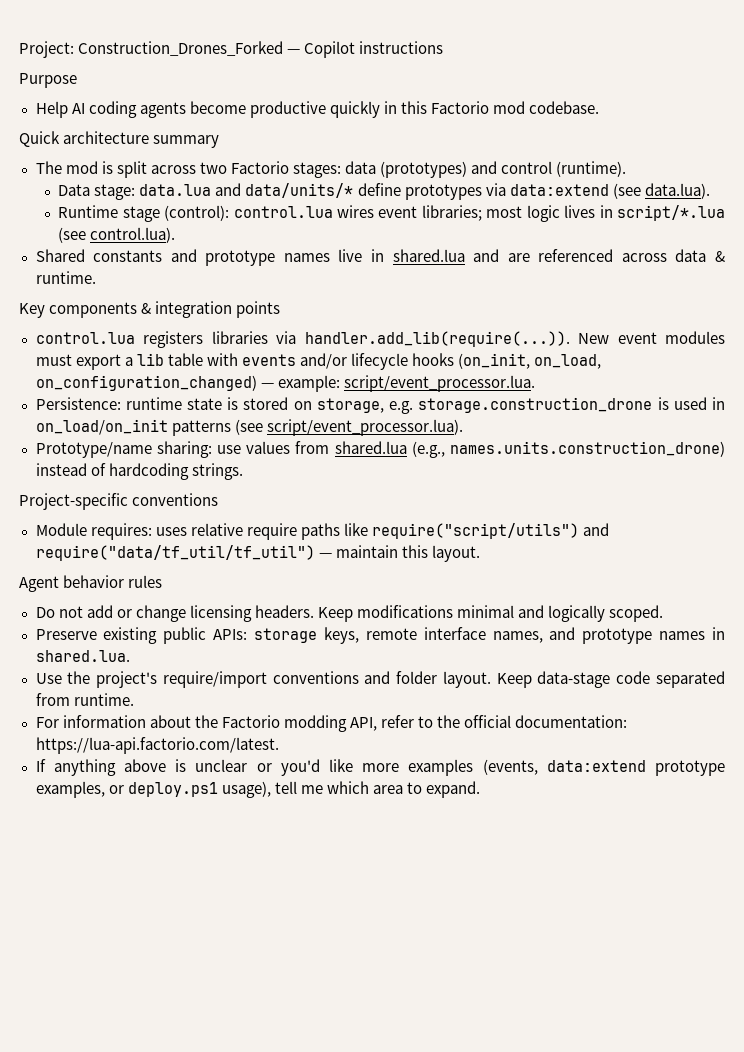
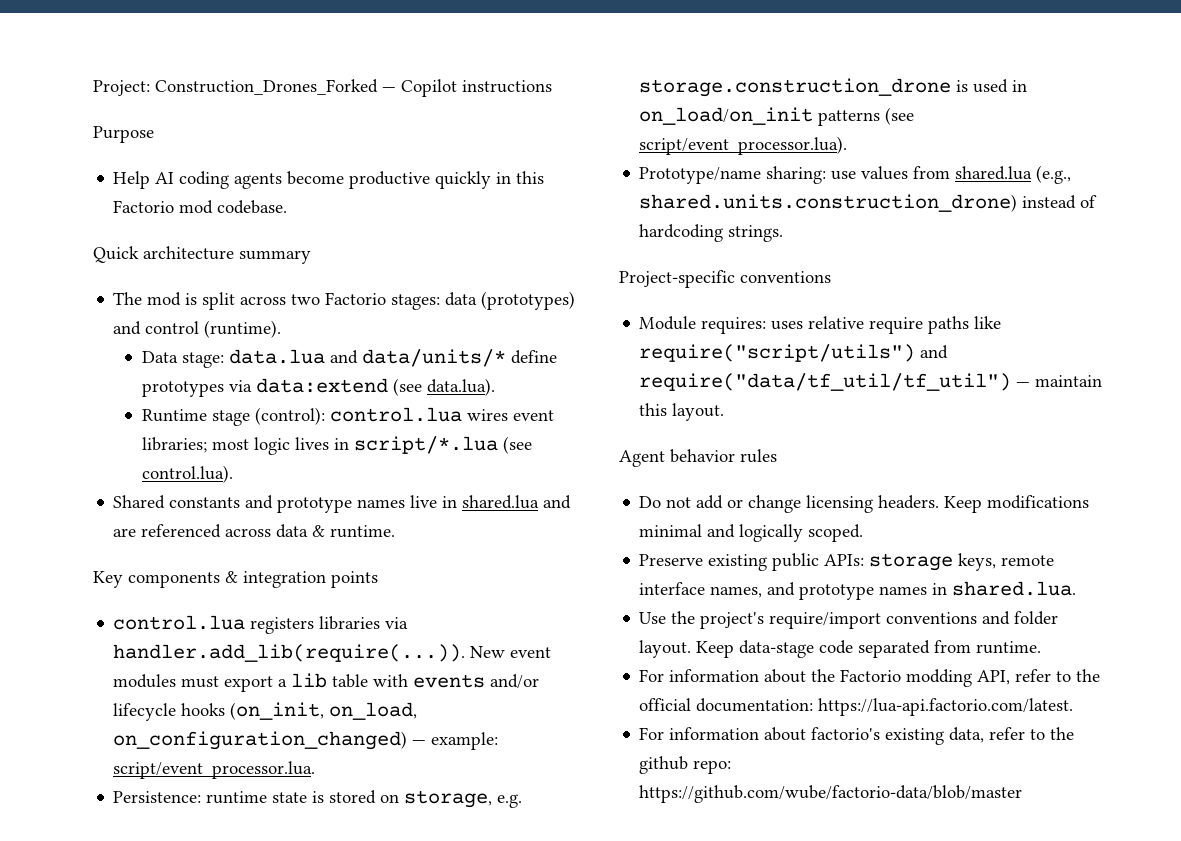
- Prototype/name sharing: use values from shared.lua (e.g., names.units.construction_drone) instead of hardcoding strings.
+ Prototype/name sharing: use values from shared.lua (e.g., shared.units.construction_drone) instead of hardcoding strings.
- If anything above is unclear or you'd like more examples (events, data:extend prototype examples, or deploy.ps1 usage), tell me which area to expand.
+ For information about factorio's existing data, refer to the github repo: https://github.com/wube/factorio-data/blob/master

